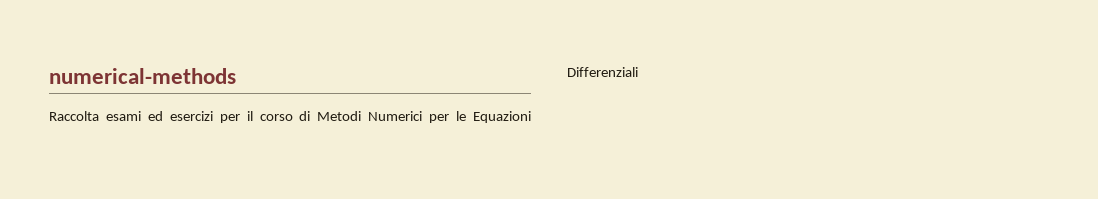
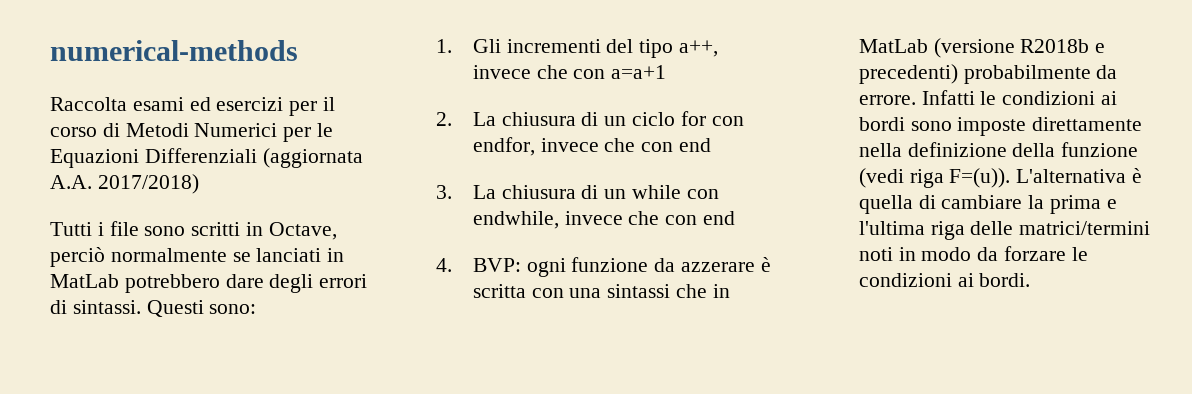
- Raccolta esami ed esercizi per il corso di Metodi Numerici per le Equazioni Differenziali
+ Raccolta esami ed esercizi per il corso di Metodi Numerici per le Equazioni Differenziali (aggiornata A.A. 2017/2018)
+ Tutti i file sono scritti in Octave, perciò normalmente se lanciati in MatLab potrebbero dare degli errori di sintassi. Questi sono:
+ 1. Gli incrementi del tipo a++, invece che con a=a+1
+ 2. La chiusura di un ciclo for con endfor, invece che con end
+ 3. La chiusura di un while con endwhile, invece che con end
+ 4. BVP: ogni funzione da azzerare è scritta con una sintassi che in MatLab (versione R2018b e precedenti) probabilmente da errore. Infatti le condizioni ai bordi sono imposte direttamente nella definizione della funzione (vedi riga F=(u)). L'alternativa è quella di cambiare la prima e l'ultima riga delle matrici/termini noti in modo da forzare le condizioni ai bordi.

